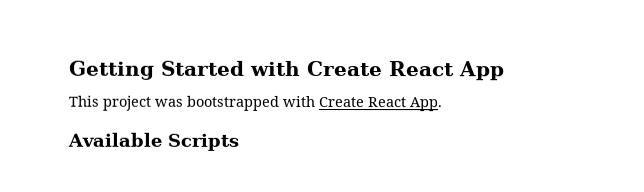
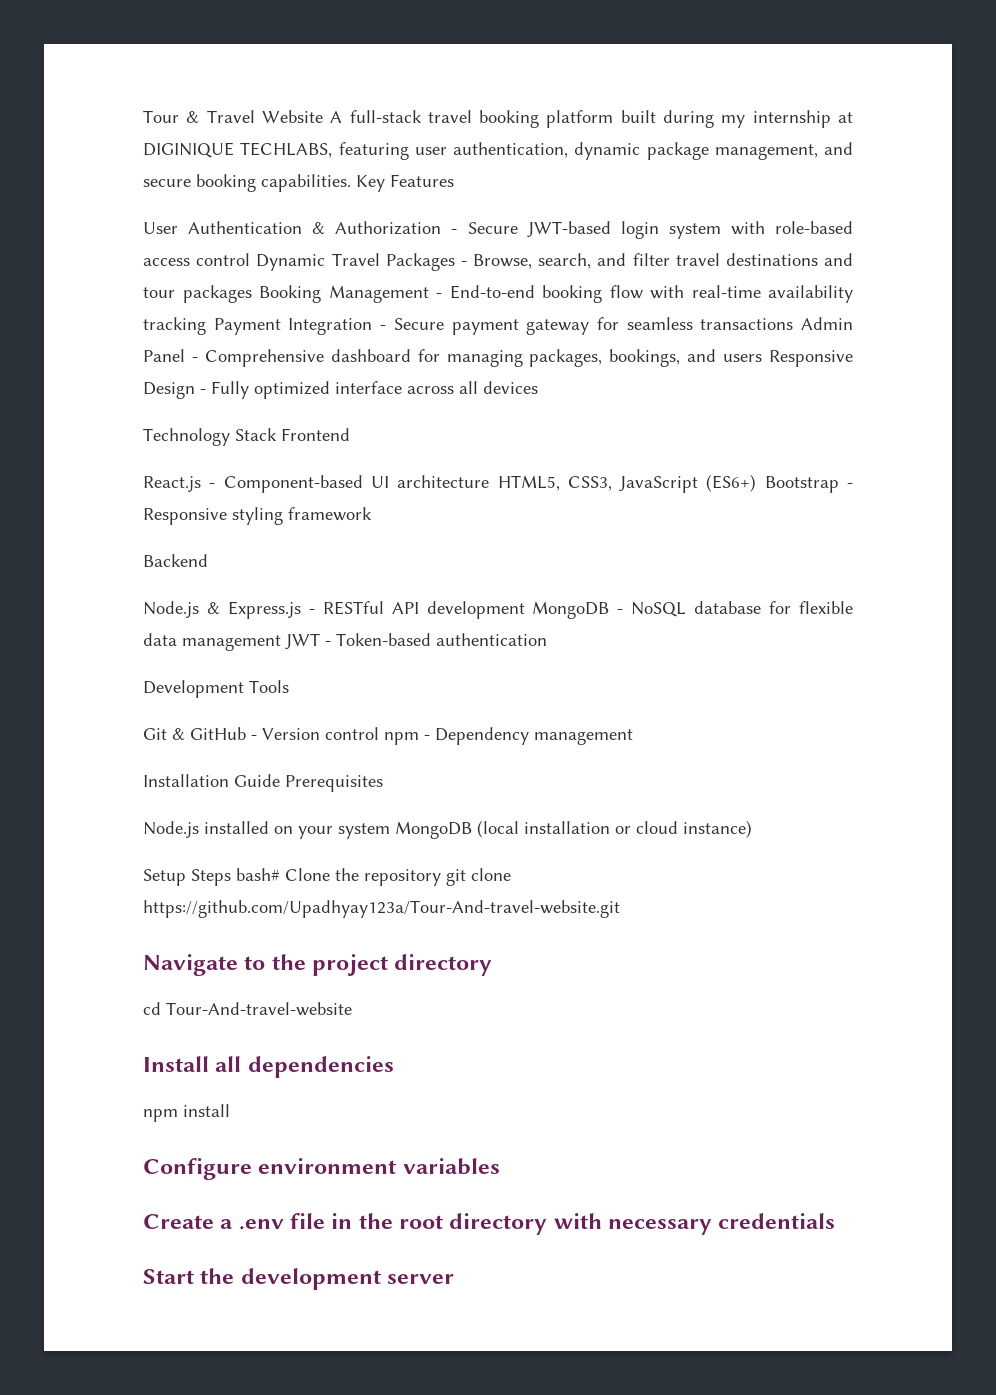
- Getting Started with Create React App
- This project was bootstrapped with Create React App.
- Available Scripts
+ Tour & Travel Website A full-stack travel booking platform built during my internship at DIGINIQUE TECHLABS, featuring user authentication, dynamic package management, and secure booking capabilities. Key Features
+ User Authentication & Authorization - Secure JWT-based login system with role-based access control Dynamic Travel Packages - Browse, search, and filter travel destinations and tour packages Booking Management - End-to-end booking flow with real-time availability tracking Payment Integration - Secure payment gateway for seamless transactions Admin Panel - Comprehensive dashboard for managing packages, bookings, and users Responsive Design - Fully optimized interface across all devices
+ Technology Stack Frontend
+ React.js - Component-based UI architecture HTML5, CSS3, JavaScript (ES6+) Bootstrap - Responsive styling framework
+ Backend
+ Node.js & Express.js - RESTful API development MongoDB - NoSQL database for flexible data management JWT - Token-based authentication
+ Development Tools
+ Git & GitHub - Version control npm - Dependency management
+ Installation Guide Prerequisites
+ Node.js installed on your system MongoDB (local installation or cloud instance)
+ Setup Steps bash# Clone the repository git clone https://github.com/Upadhyay123a/Tour-And-travel-website.git
+ Navigate to the project directory
+ cd Tour-And-travel-website
+ Install all dependencies
+ npm install
+ Configure environment variables
+ Create a .env file in the root directory with necessary credentials
+ Start the development server

